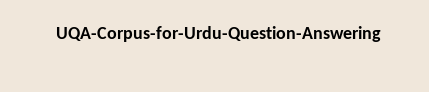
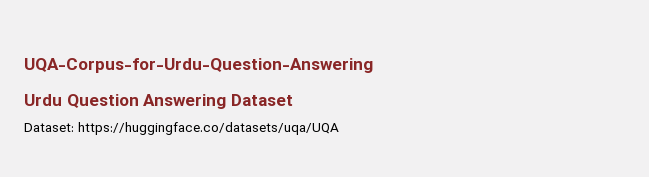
+ Urdu Question Answering Dataset
+ Dataset: https://huggingface.co/datasets/uqa/UQA

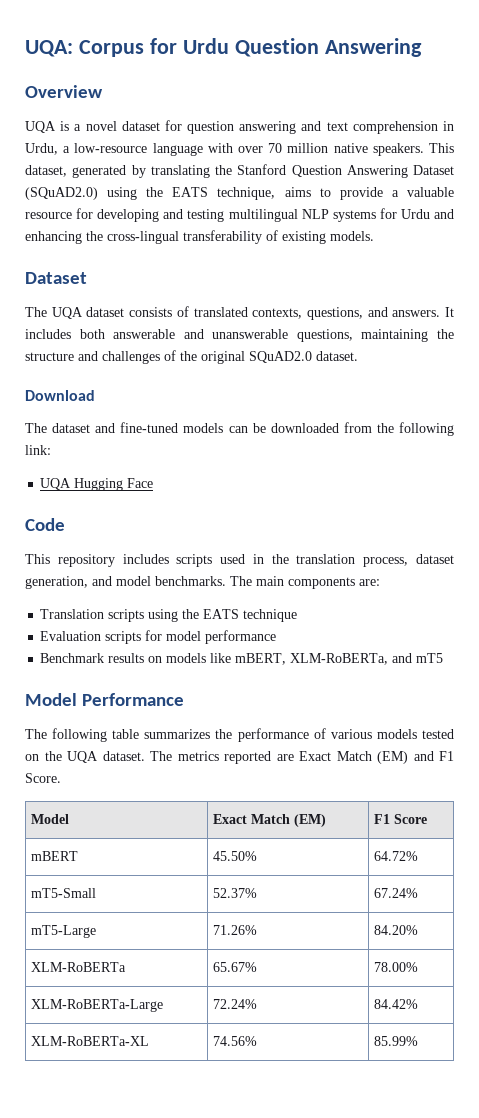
- UQA-Corpus-for-Urdu-Question-Answering
- Urdu Question Answering Dataset
- Dataset: https://huggingface.co/datasets/uqa/UQA
+ UQA: Corpus for Urdu Question Answering
+ Overview
+ UQA is a novel dataset for question answering and text comprehension in Urdu, a low-resource language with over 70 million native speakers. This dataset, generated by translating the Stanford Question Answering Dataset (SQuAD2.0) using the EATS technique, aims to provide a valuable resource for developing and testing multilingual NLP systems for Urdu and enhancing the cross-lingual transferability of existing models.
+ Dataset
+ The UQA dataset consists of translated contexts, questions, and answers. It includes both answerable and unanswerable questions, maintaining the structure and challenges of the original SQuAD2.0 dataset.
+ Download
+ The dataset and fine-tuned models can be downloaded from the following link:
+ UQA Hugging Face
+ Code
+ This repository includes scripts used in the translation process, dataset generation, and model benchmarks. The main components are:
+ Translation scripts using the EATS technique
+ Evaluation scripts for model performance
+ Benchmark results on models like mBERT, XLM-RoBERTa, and mT5
+ Model Performance
+ The following table summarizes the performance of various models tested on the UQA dataset. The metrics reported are Exact Match (EM) and F1 Score.
+ Model | Exact Match (EM) | F1 Score
+ mBERT | 45.50% | 64.72%
+ mT5-Small | 52.37% | 67.24%
+ mT5-Large | 71.26% | 84.20%
+ XLM-RoBERTa | 65.67% | 78.00%
+ XLM-RoBERTa-Large | 72.24% | 84.42%
+ XLM-RoBERTa-XL | 74.56% | 85.99%

